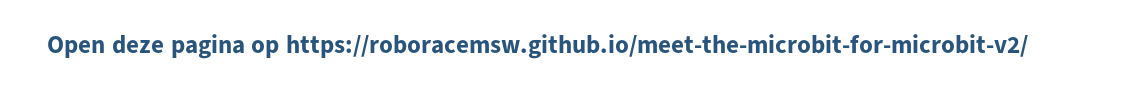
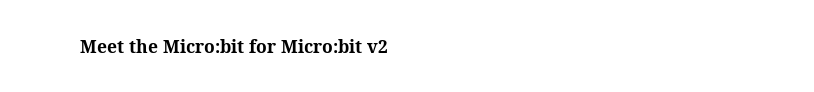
- Open deze pagina op https://roboracemsw.github.io/meet-the-microbit-for-microbit-v2/
+ Meet the Micro:bit for Micro:bit v2

